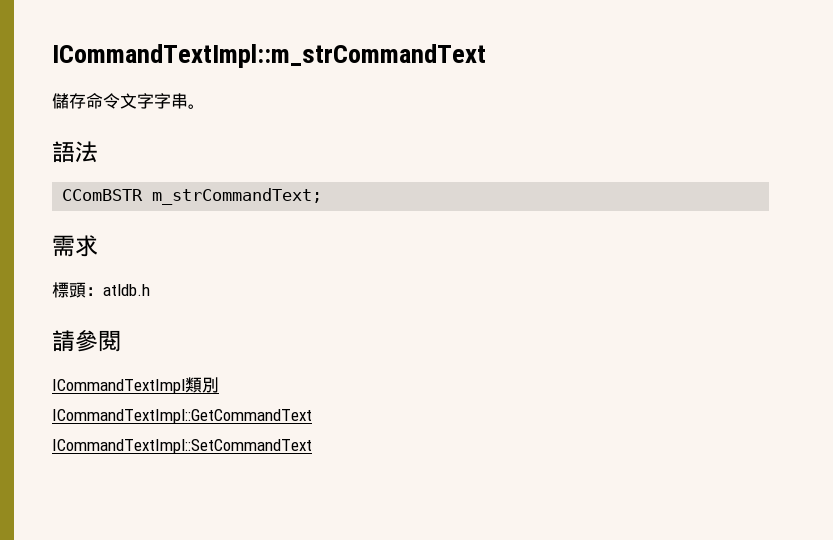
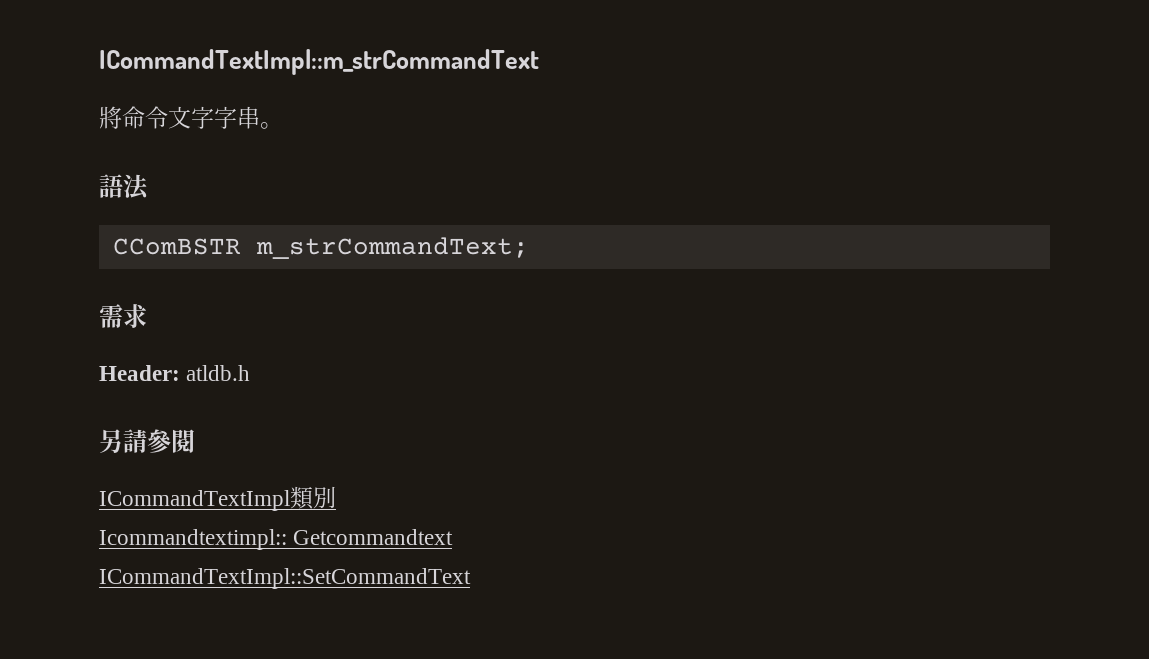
- 儲存命令文字字串。
+ 將命令文字字串。
- 標頭：atldb.h
+ Header: atldb.h
- 請參閱
+ 另請參閱
- ICommandTextImpl::GetCommandText
+ Icommandtextimpl:: Getcommandtext

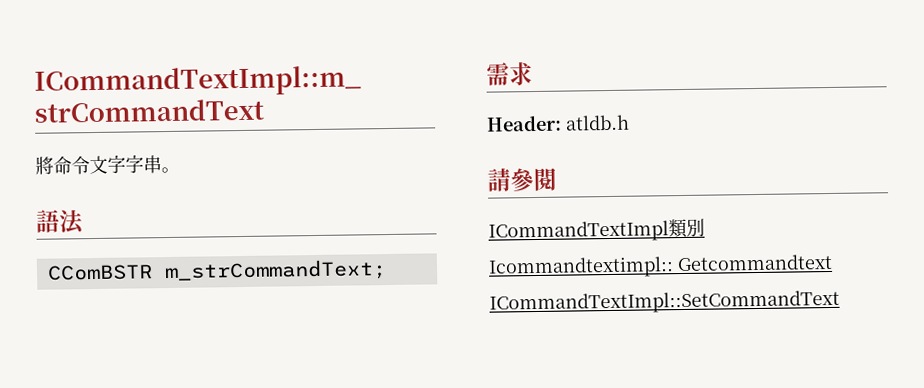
- 另請參閱
+ 請參閱

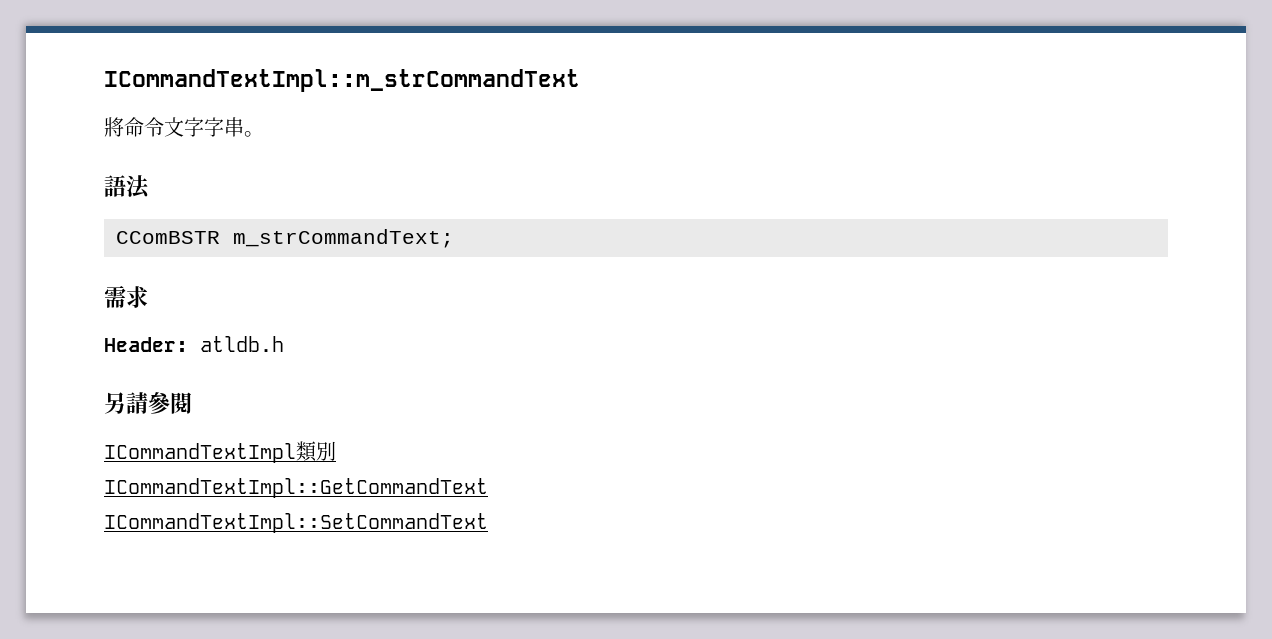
- 請參閱
+ 另請參閱
- Icommandtextimpl:: Getcommandtext
+ ICommandTextImpl::GetCommandText

